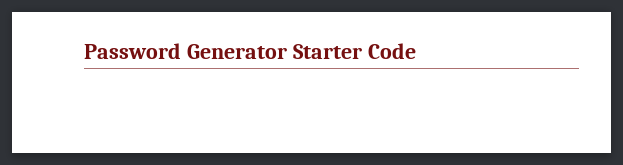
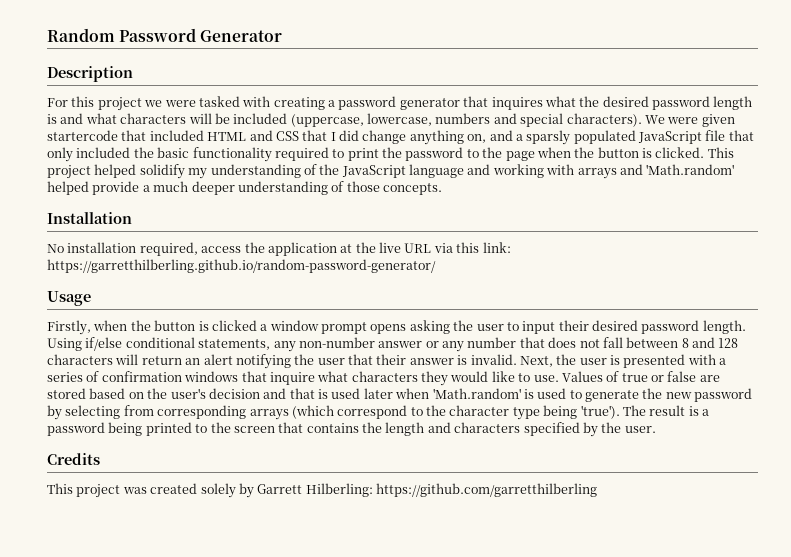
- Password Generator Starter Code
+ Random Password Generator
+ Description
+ For this project we were tasked with creating a password generator that inquires what the desired password length is and what characters will be included (uppercase, lowercase, numbers and special characters). We were given startercode that included HTML and CSS that I did change anything on, and a sparsly populated JavaScript file that only included the basic functionality required to print the password to the page when the button is clicked. This project helped solidify my understanding of the JavaScript language and working with arrays and 'Math.random' helped provide a much deeper understanding of those concepts.
+ Installation
+ No installation required, access the application at the live URL via this link: https://garretthilberling.github.io/random-password-generator/
+ Usage
+ Firstly, when the button is clicked a window prompt opens asking the user to input their desired password length. Using if/else conditional statements, any non-number answer or any number that does not fall between 8 and 128 characters will return an alert notifying the user that their answer is invalid. Next, the user is presented with a series of confirmation windows that inquire what characters they would like to use. Values of true or false are stored based on the user's decision and that is used later when 'Math.random' is used to generate the new password by selecting from corresponding arrays (which correspond to the character type being 'true'). The result is a password being printed to the screen that contains the length and characters specified by the user.
+ Credits
+ This project was created solely by Garrett Hilberling: https://github.com/garretthilberling

